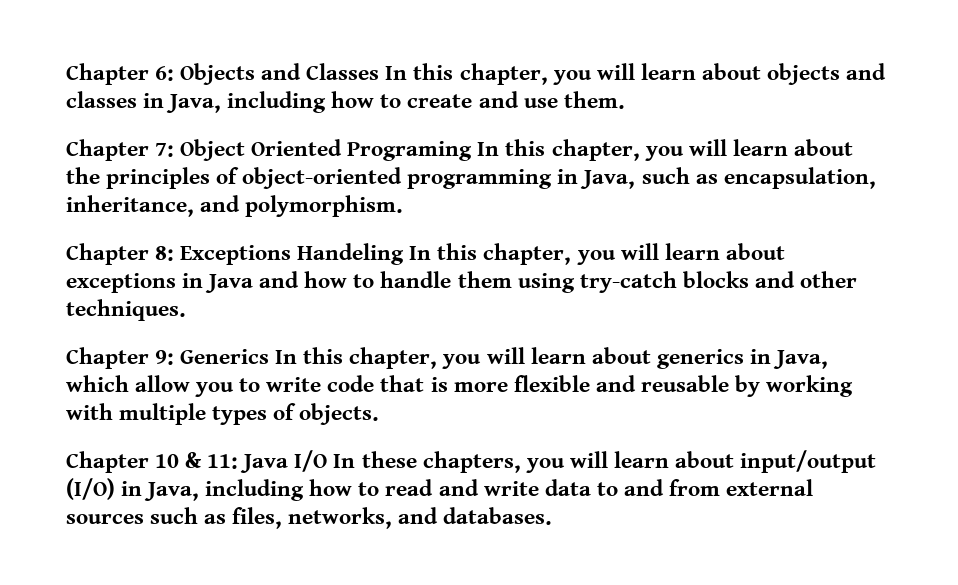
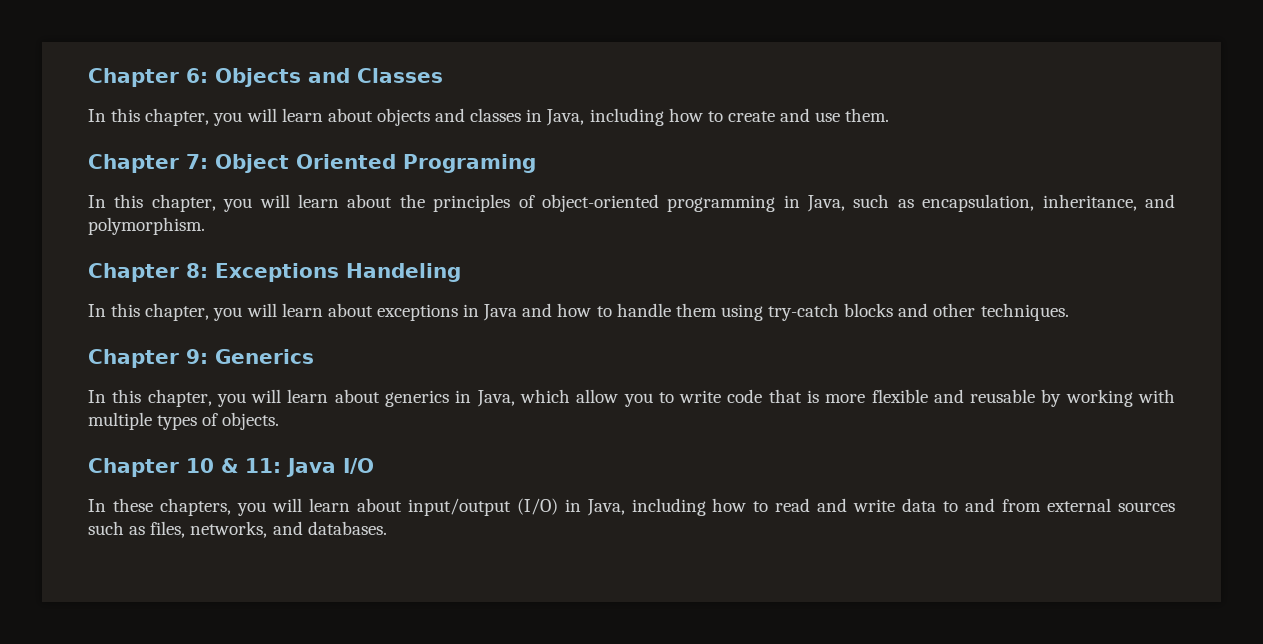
- Chapter 6: Objects and Classes In this chapter, you will learn about objects and classes in Java, including how to create and use them.
+ Chapter 6: Objects and Classes
+ In this chapter, you will learn about objects and classes in Java, including how to create and use them.
- Chapter 7: Object Oriented Programing In this chapter, you will learn about the principles of object-oriented programming in Java, such as encapsulation, inheritance, and polymorphism.
+ Chapter 7: Object Oriented Programing
+ In this chapter, you will learn about the principles of object-oriented programming in Java, such as encapsulation, inheritance, and polymorphism.
- Chapter 8: Exceptions Handeling In this chapter, you will learn about exceptions in Java and how to handle them using try-catch blocks and other techniques.
+ Chapter 8: Exceptions Handeling
+ In this chapter, you will learn about exceptions in Java and how to handle them using try-catch blocks and other techniques.
- Chapter 9: Generics In this chapter, you will learn about generics in Java, which allow you to write code that is more flexible and reusable by working with multiple types of objects.
+ Chapter 9: Generics
+ In this chapter, you will learn about generics in Java, which allow you to write code that is more flexible and reusable by working with multiple types of objects.
- Chapter 10 & 11: Java I/O In these chapters, you will learn about input/output (I/O) in Java, including how to read and write data to and from external sources such as files, networks, and databases.
+ Chapter 10 & 11: Java I/O
+ In these chapters, you will learn about input/output (I/O) in Java, including how to read and write data to and from external sources such as files, networks, and databases.

